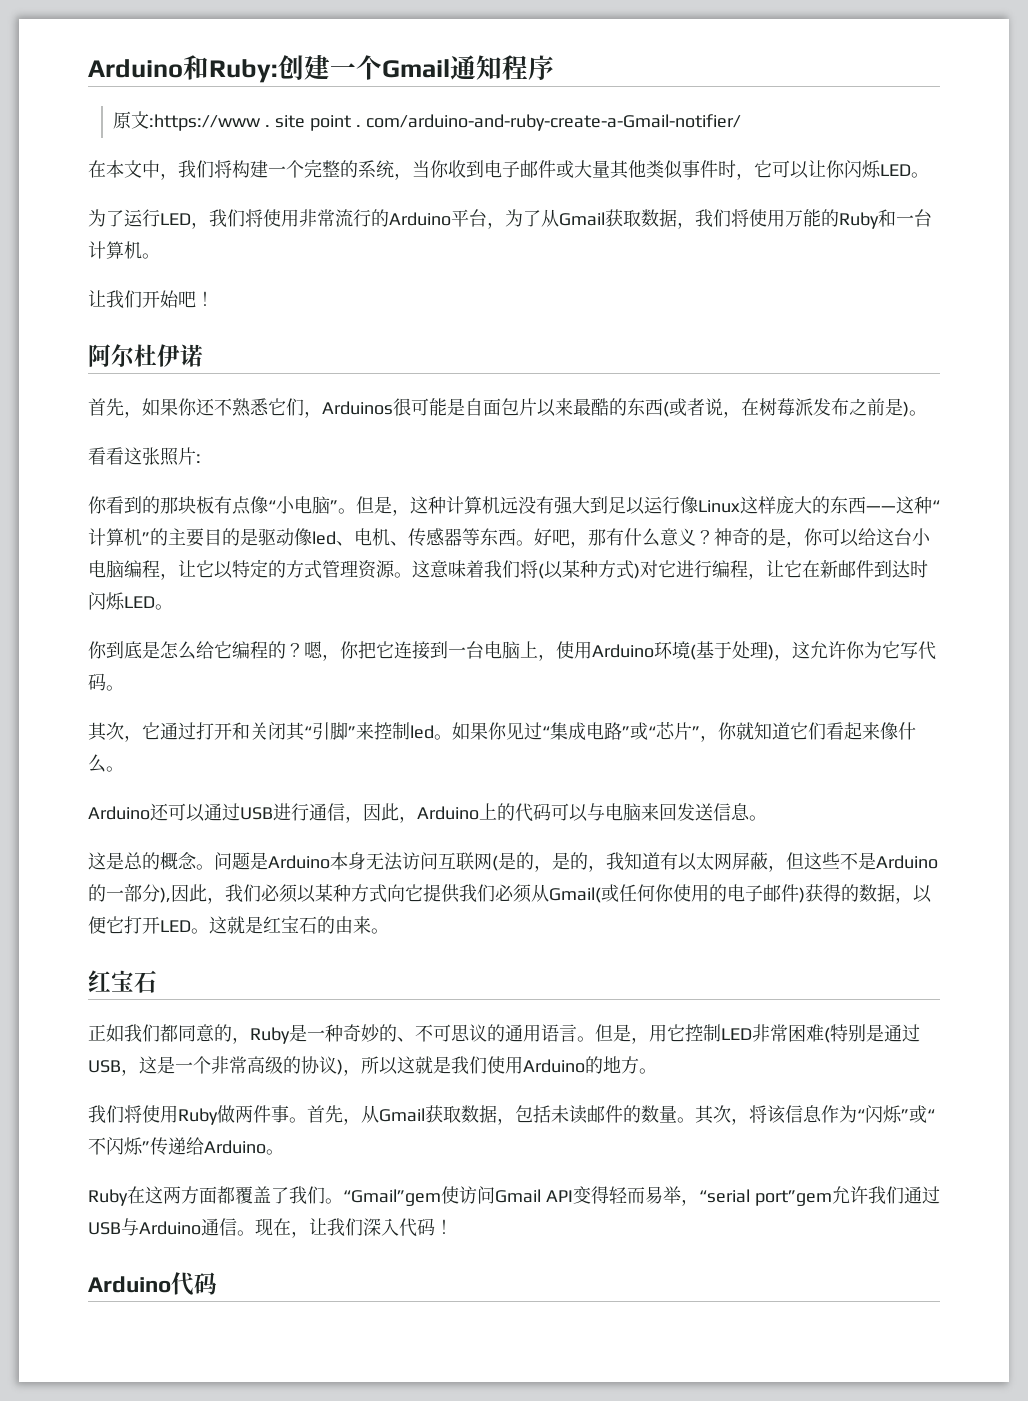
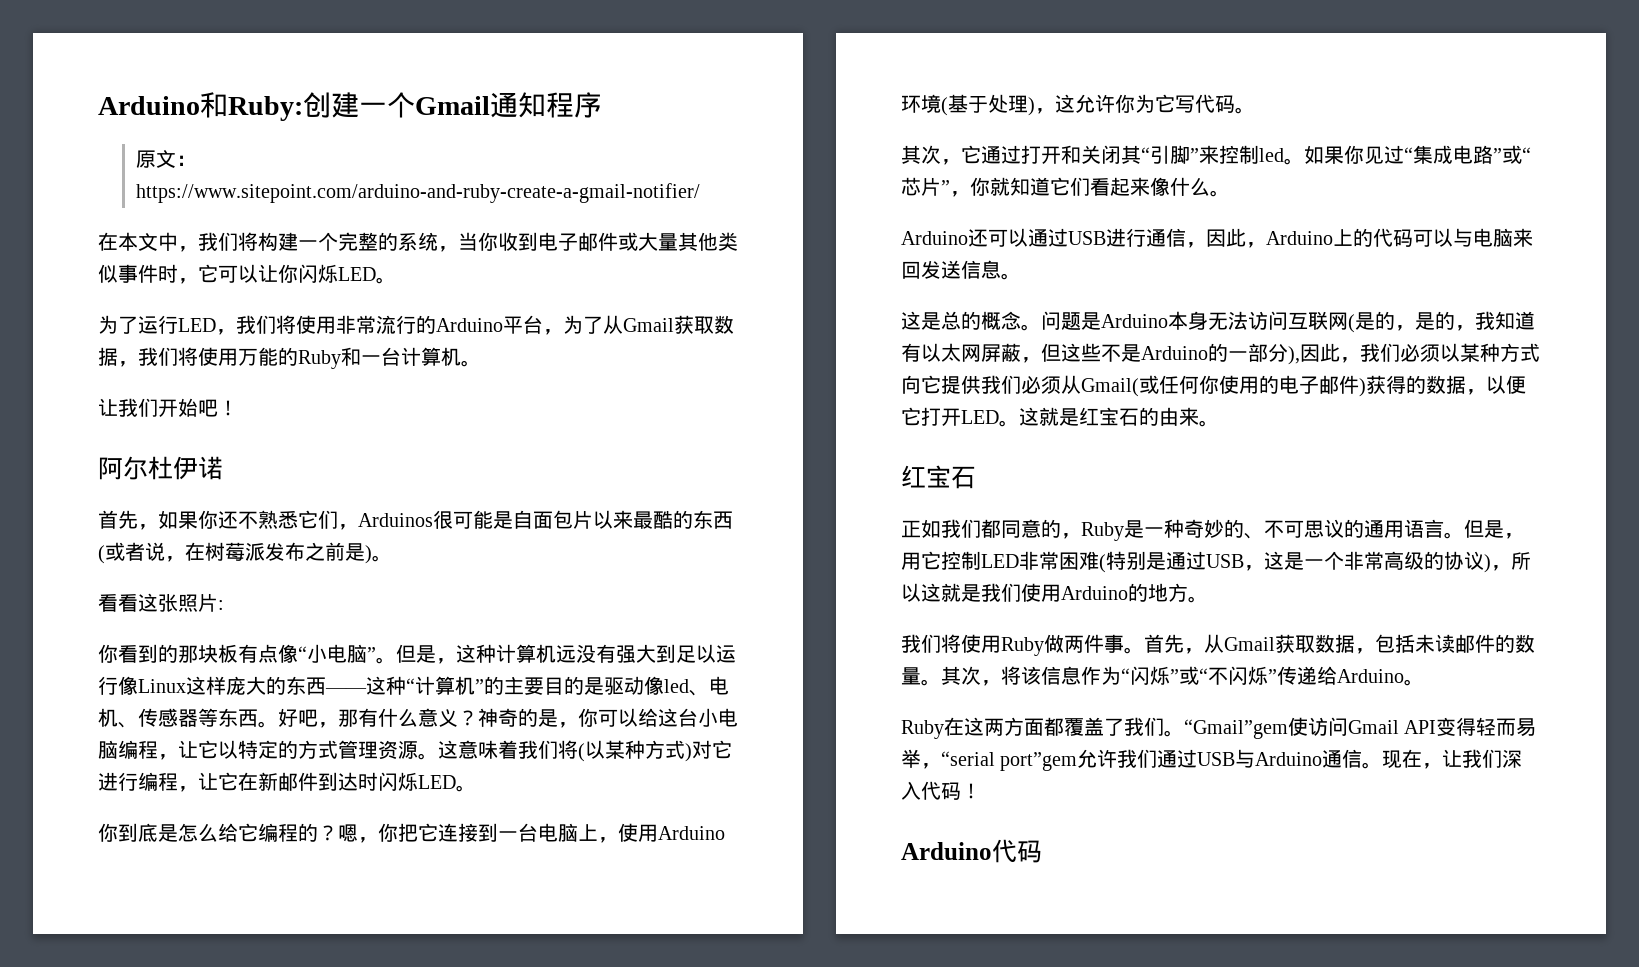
- 原文:https://www . site point . com/arduino-and-ruby-create-a-Gmail-notifier/
+ 原文：https://www.sitepoint.com/arduino-and-ruby-create-a-gmail-notifier/

